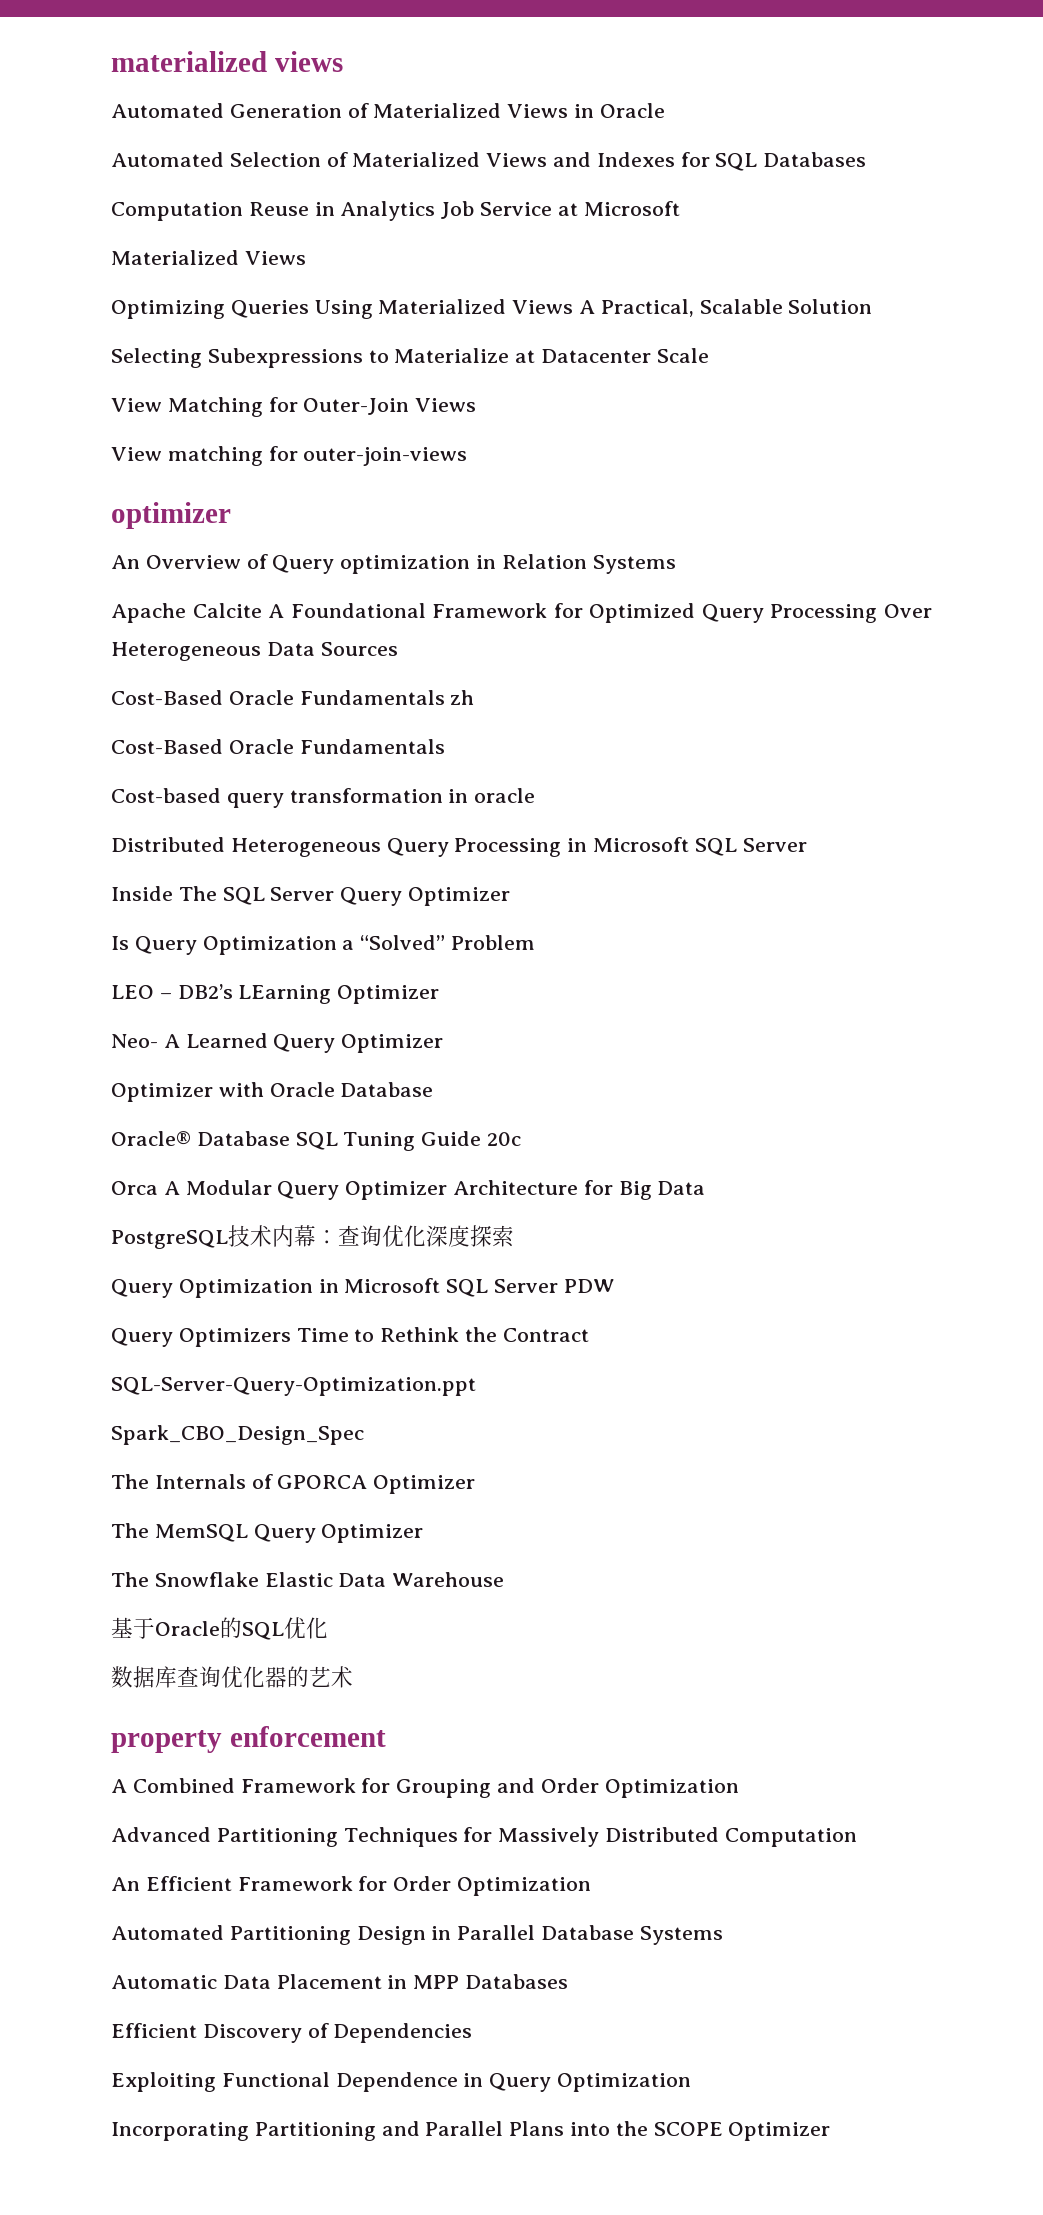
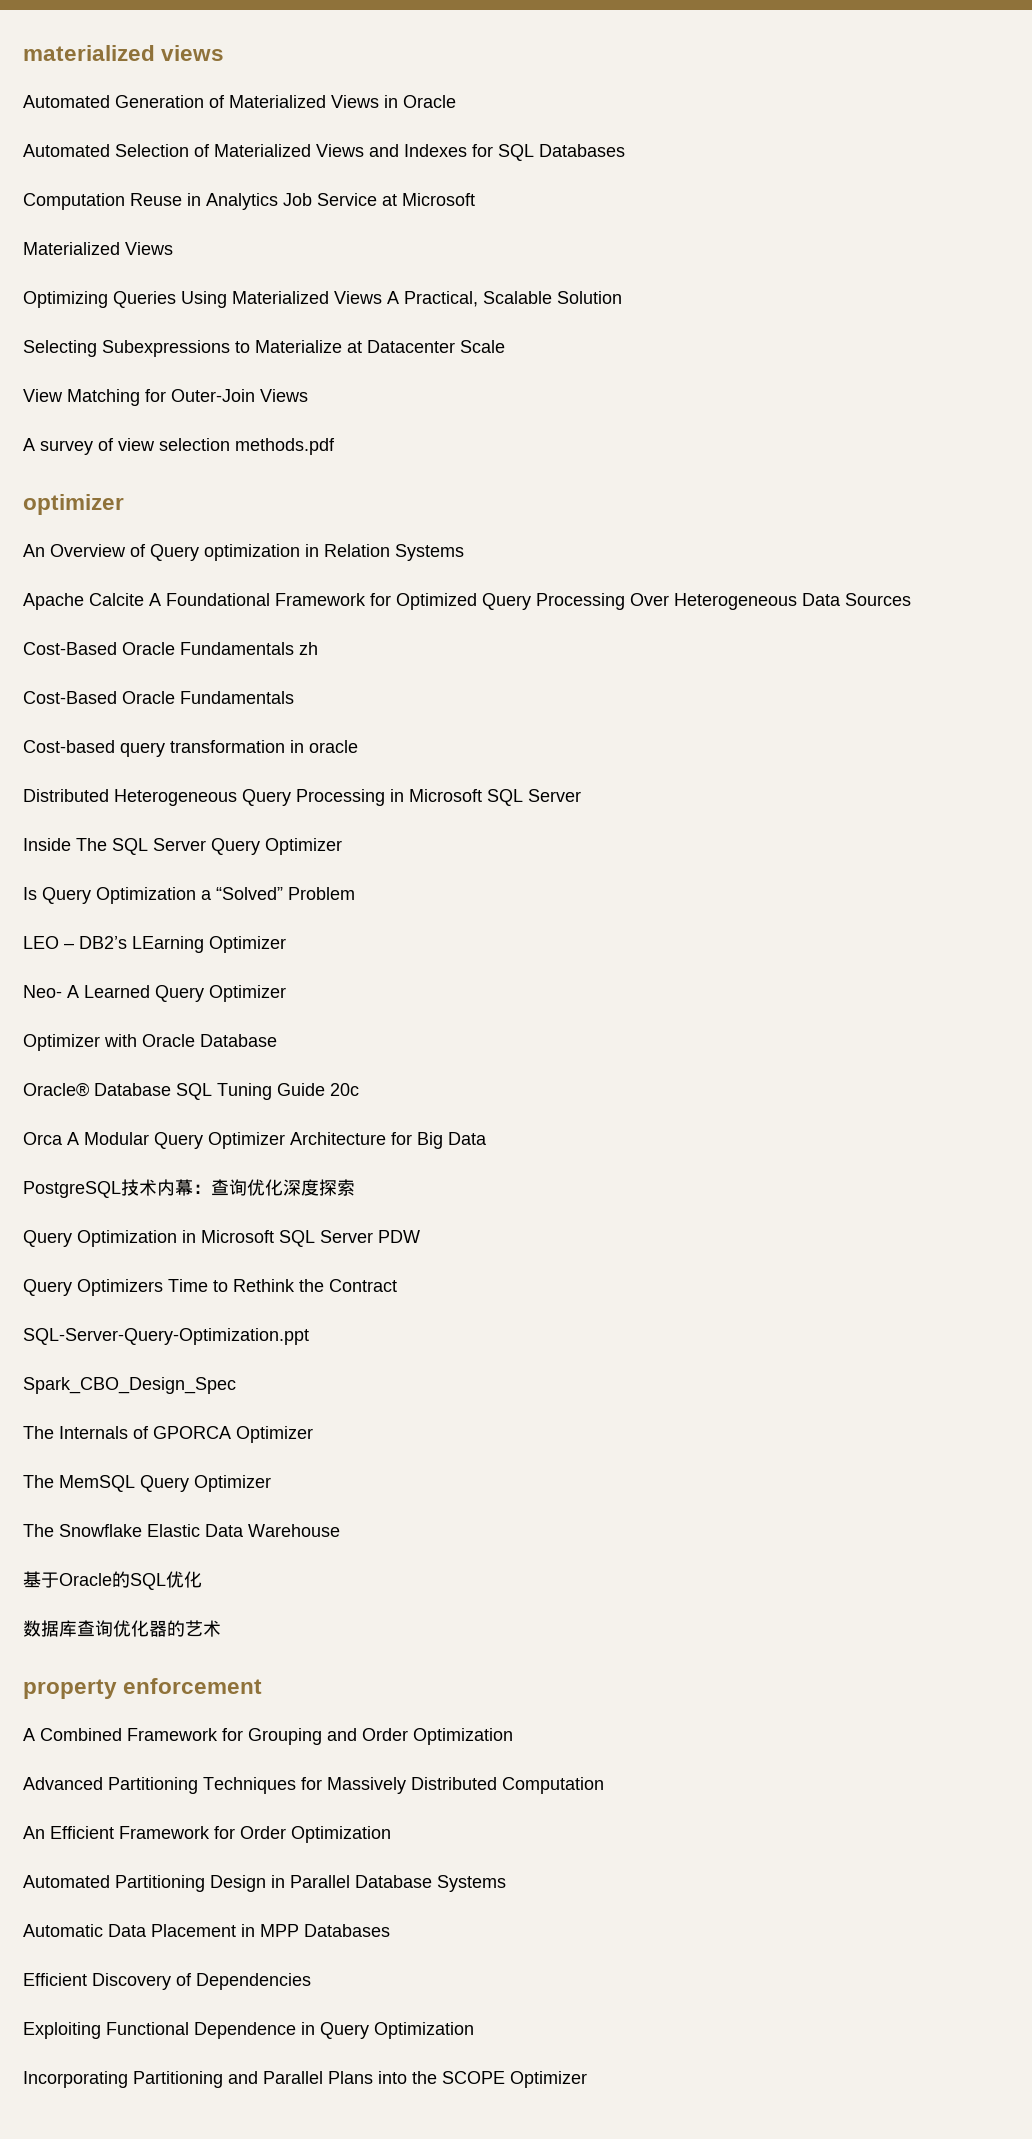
- View matching for outer-join-views
+ A survey of view selection methods.pdf

